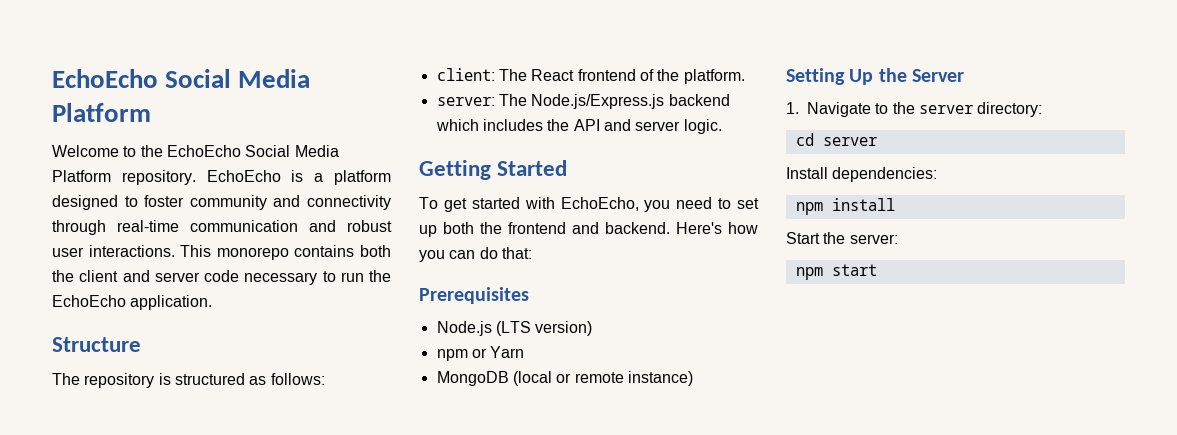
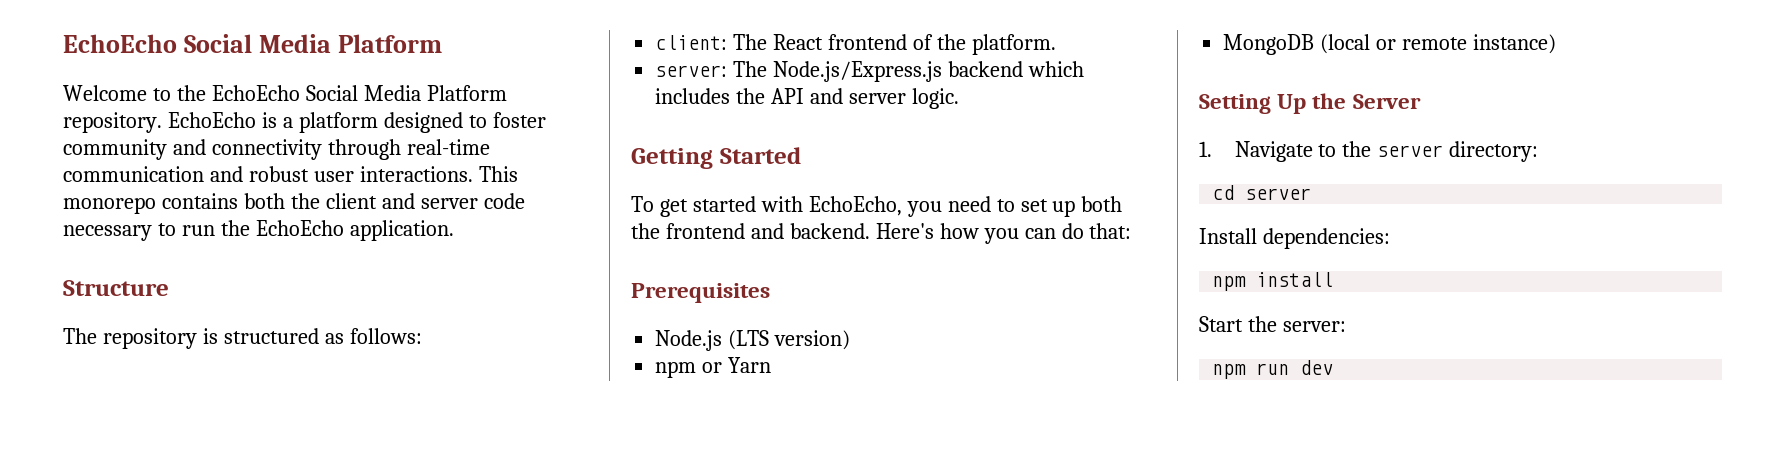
- npm start
+ npm run dev

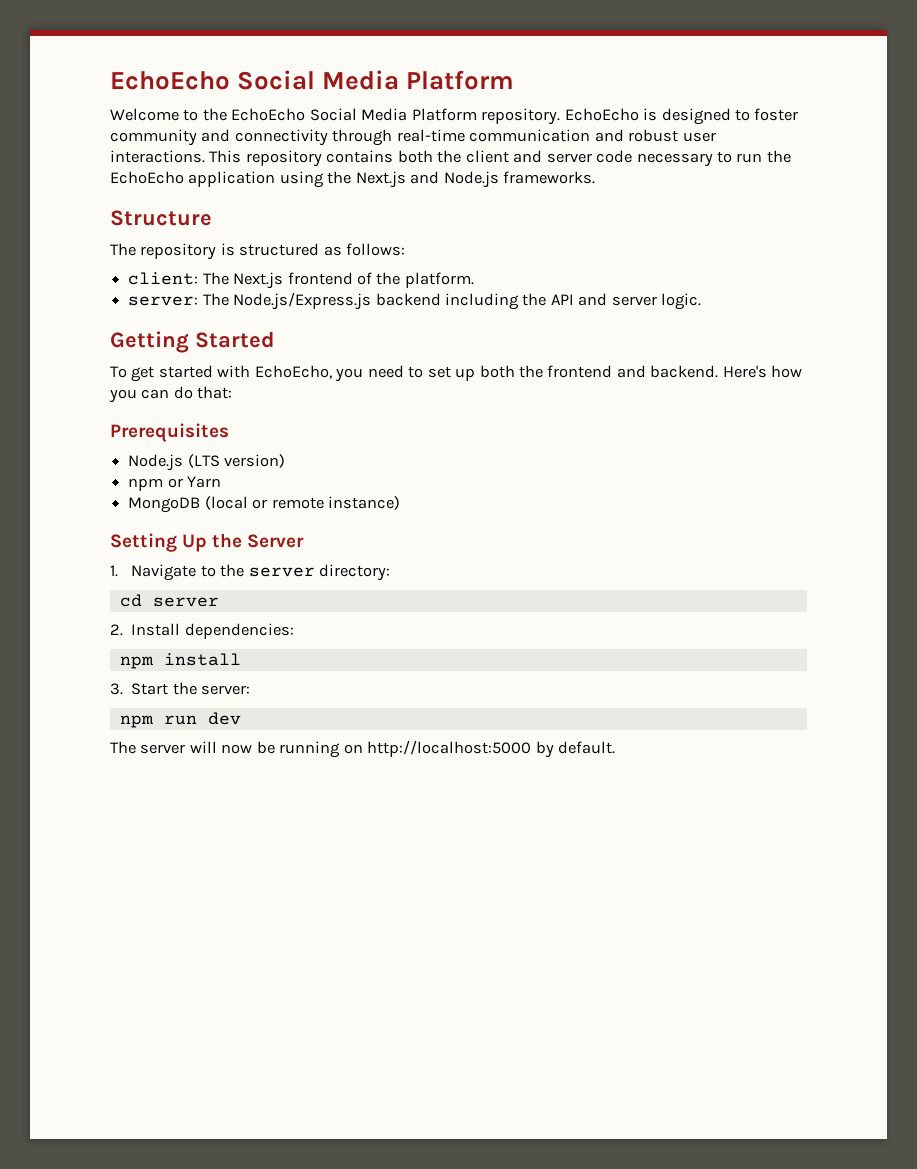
- EchoEcho is a platform designed to foster community and connectivity through real-time communication and robust user interactions.
+ EchoEcho is designed to foster community and connectivity through real-time communication and robust user interactions.
- This monorepo contains both the client and server code necessary to run the EchoEcho application.
+ This repository contains both the client and server code necessary to run the EchoEcho application using the Next.js and Node.js frameworks.
- client: The React frontend of the platform.
+ client: The Next.js frontend of the platform.
- server: The Node.js/Express.js backend which includes the API and server logic.
+ server: The Node.js/Express.js backend including the API and server logic.
- Install dependencies:
+ 2. Install dependencies:
- Start the server:
+ 3. Start the server:
+ The server will now be running on http://localhost:5000 by default.

